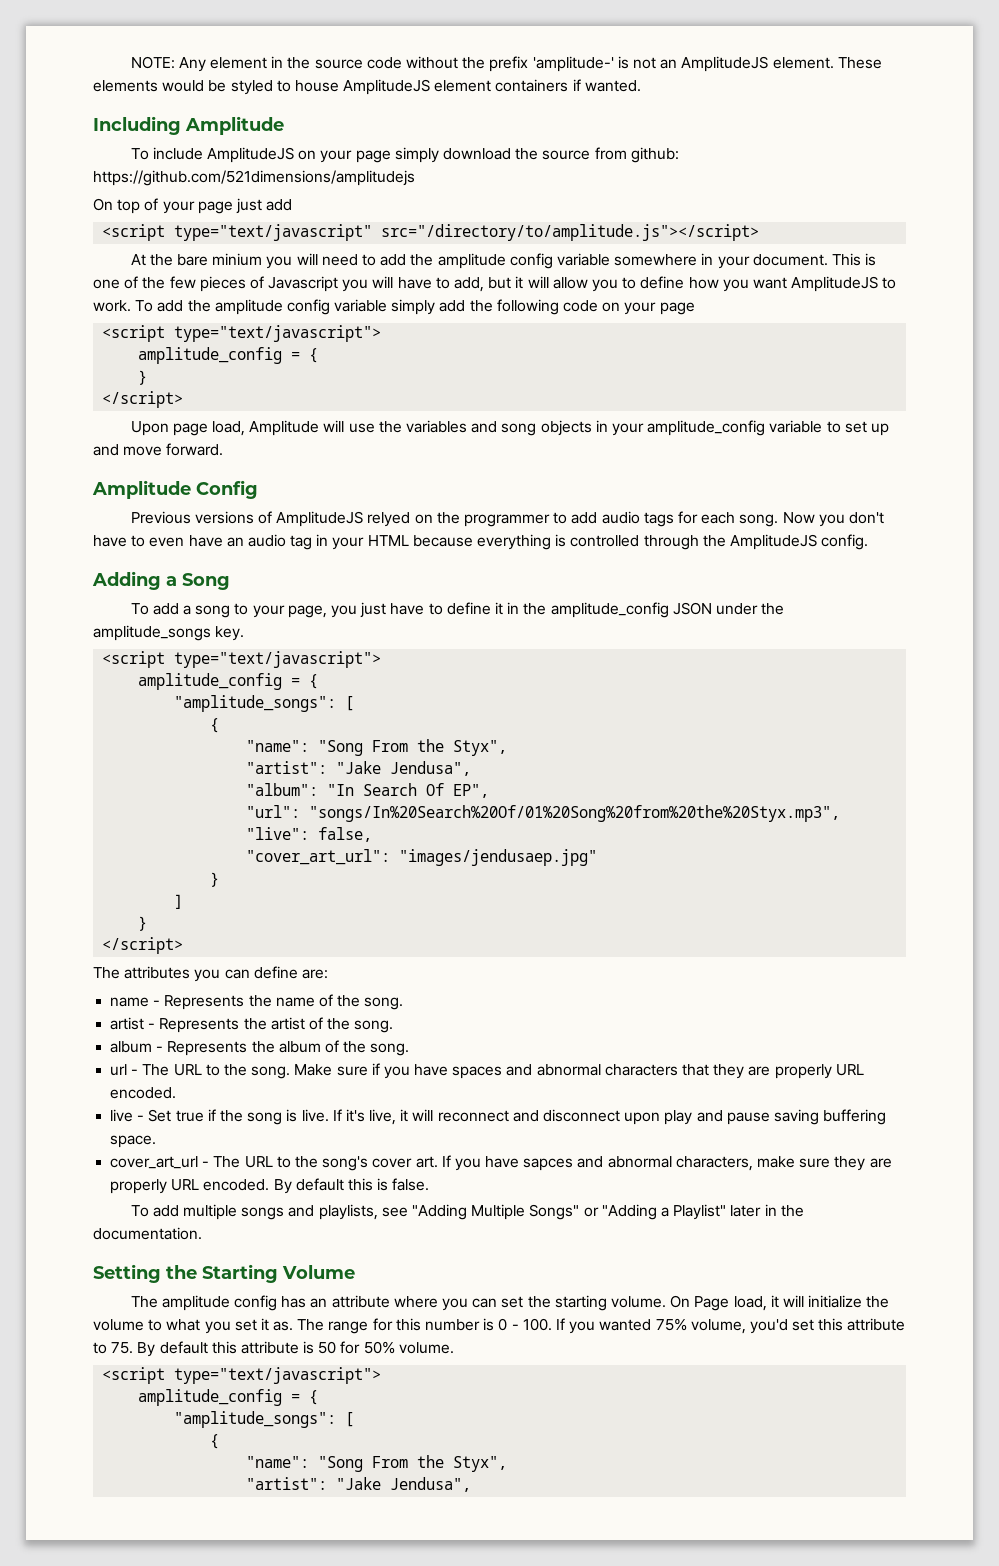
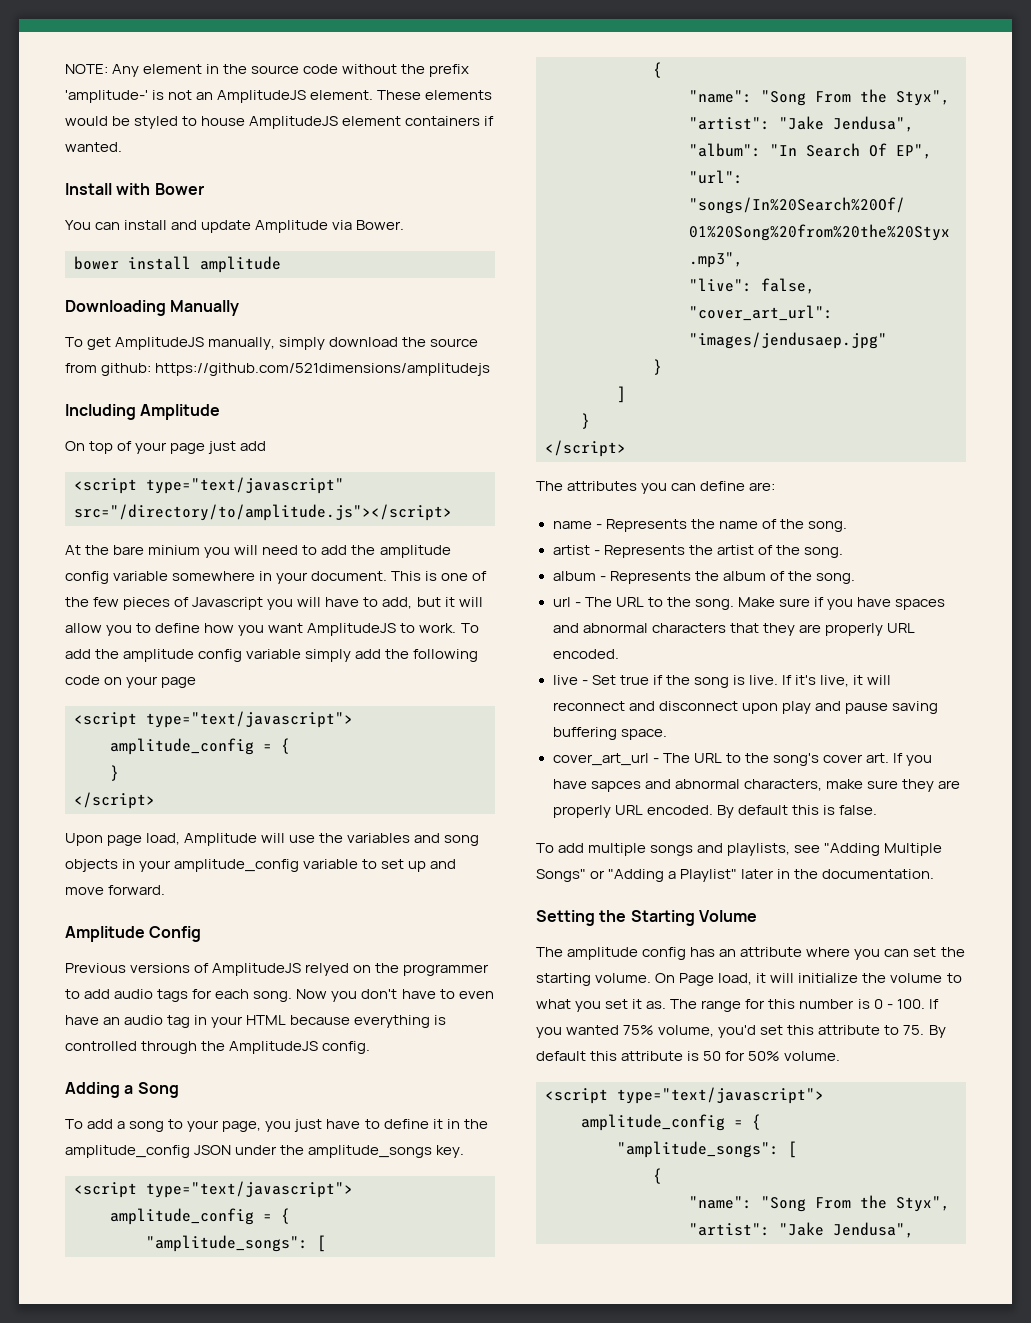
- Including Amplitude
- To include AmplitudeJS on your page simply download the source from github: https://github.com/521dimensions/amplitudejs
+ Install with Bower
+ You can install and update Amplitude via Bower.
+ bower install amplitude
+ Downloading Manually
+ To get AmplitudeJS manually, simply download the source from github: https://github.com/521dimensions/amplitudejs
+ Including Amplitude

